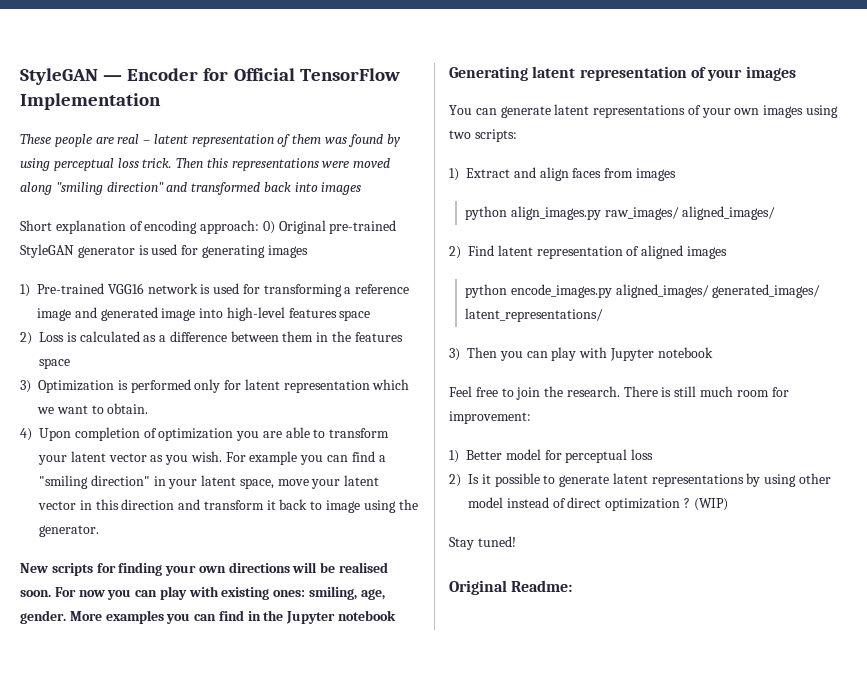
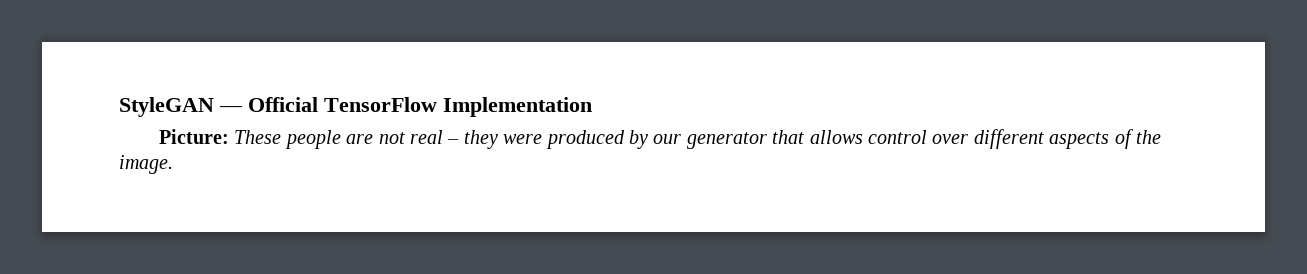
- StyleGAN — Encoder for Official TensorFlow Implementation
+ StyleGAN — Official TensorFlow Implementation
- These people are real – latent representation of them was found by using perceptual loss trick. Then this representations were moved along "smiling direction" and transformed back into images
- Short explanation of encoding approach: 0) Original pre-trained StyleGAN generator is used for generating images
- 1) Pre-trained VGG16 network is used for transforming a reference image and generated image into high-level features space
- 2) Loss is calculated as a difference between them in the features space
- 3) Optimization is performed only for latent representation which we want to obtain.
- 4) Upon completion of optimization you are able to transform your latent vector as you wish. For example you can find a "smiling direction" in your latent space, move your latent vector in this direction and transform it back to image using the generator.
- New scripts for finding your own directions will be realised soon. For now you can play with existing ones: smiling, age, gender. More examples you can find in the Jupyter notebook
- Generating latent representation of your images
- You can generate latent representations of your own images using two scripts:
- 1) Extract and align faces from images
- python align_images.py raw_images/ aligned_images/
- 2) Find latent representation of aligned images
- python encode_images.py aligned_images/ generated_images/ latent_representations/
- 3) Then you can play with Jupyter notebook
- Feel free to join the research. There is still much room for improvement:
- 1) Better model for perceptual loss
- 2) Is it possible to generate latent representations by using other model instead of direct optimization ? (WIP)
- Stay tuned!
- Original Readme:
+ Picture: These people are not real – they were produced by our generator that allows control over different aspects of the image.

